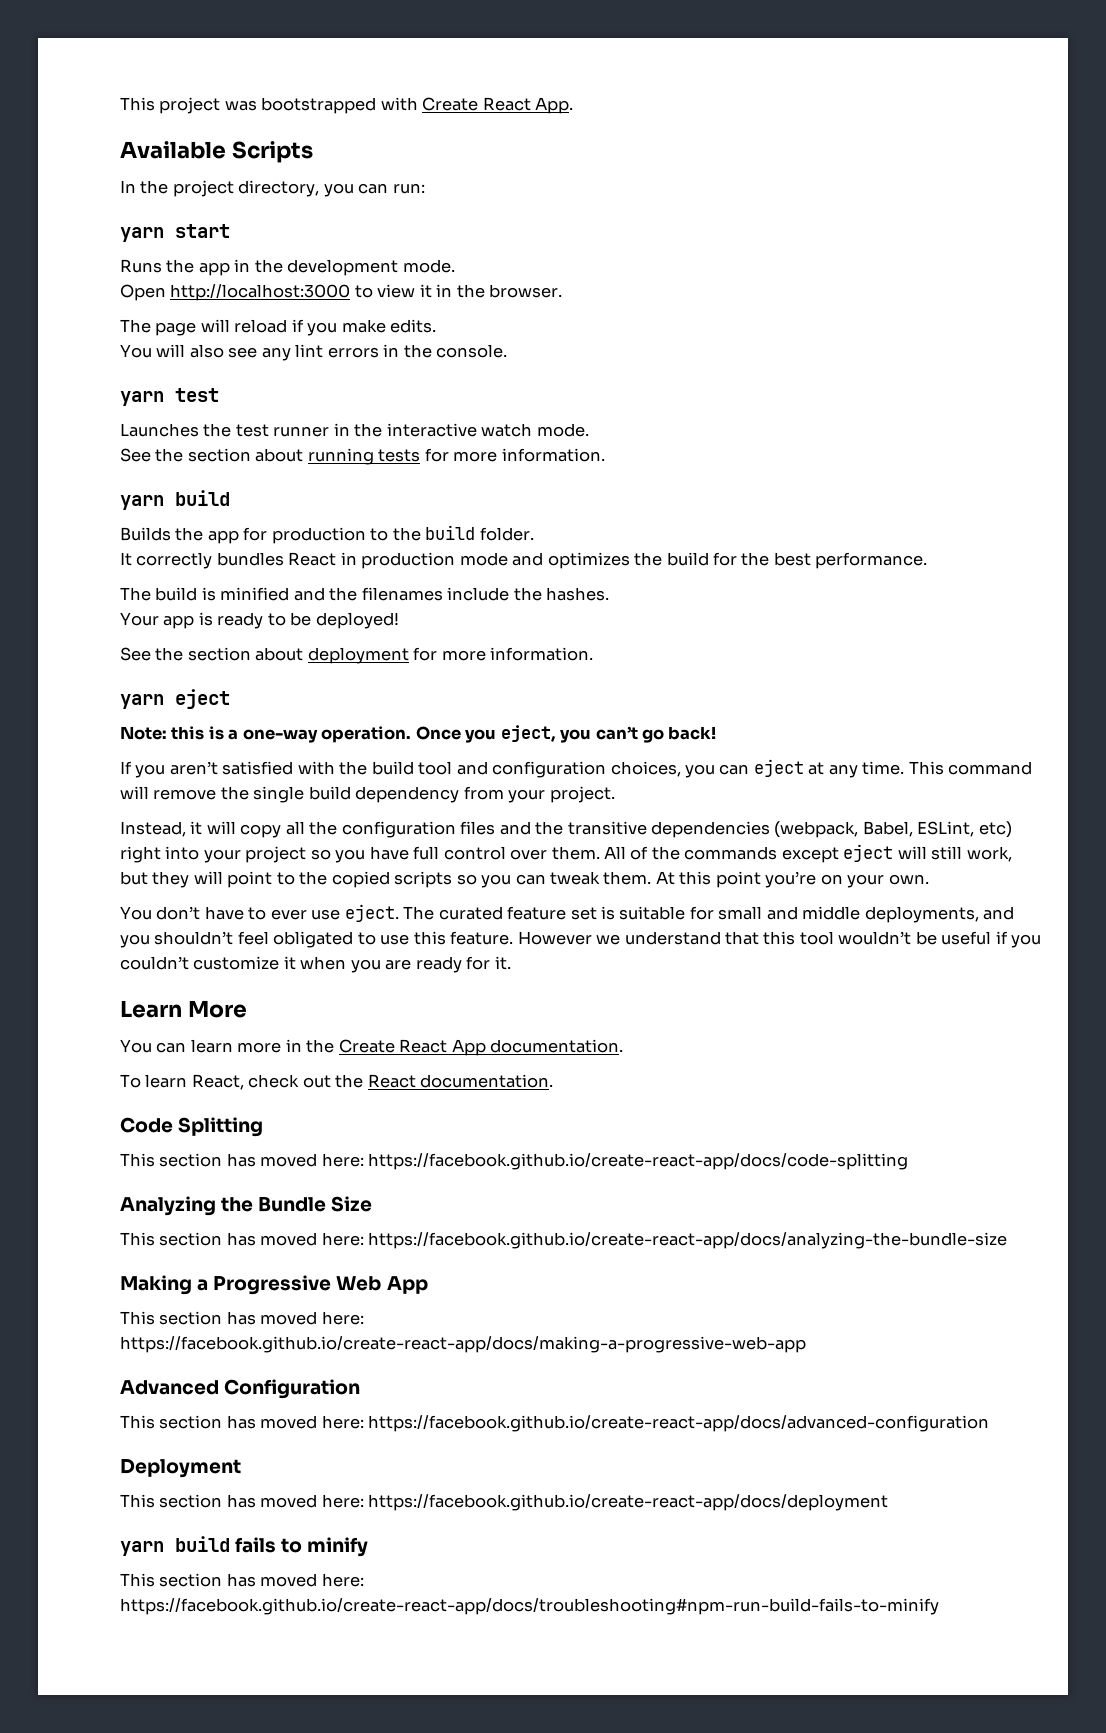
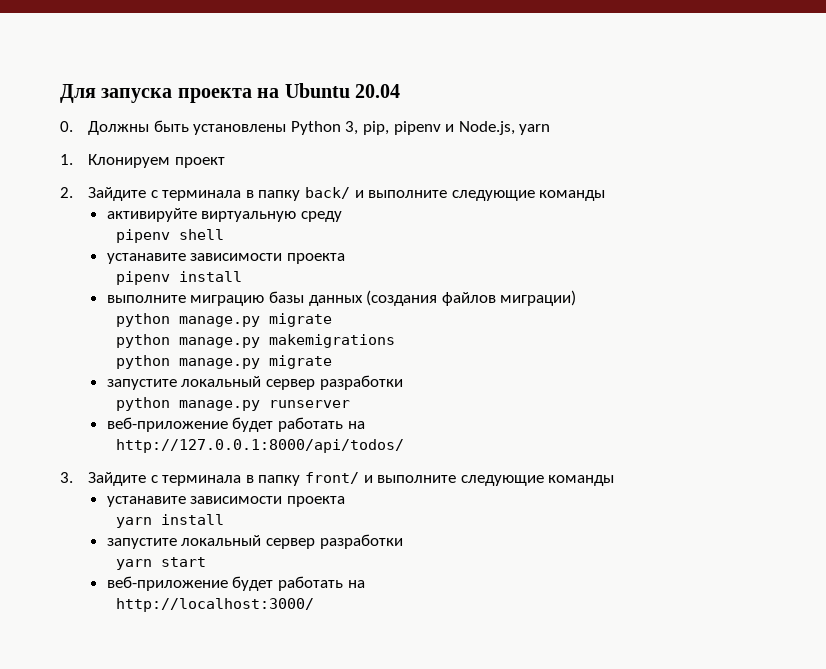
- This project was bootstrapped with Create React App.
- Available Scripts
- In the project directory, you can run:
+ Для запуска проекта на Ubuntu 20.04
+ 0. Должны быть установлены Python 3, pip, pipenv и Node.js, yarn
+ 1. Клонируем проект
+ 2. Зайдите с терминала в папку back/ и выполните следующие команды
+ активируйте виртуальную среду
+ pipenv shell
+ устанавите зависимости проекта
+ pipenv install
+ выполните миграцию базы данных (создания файлов миграции)
+ python manage.py migrate
+ python manage.py makemigrations
+ python manage.py migrate
+ запустите локальный сервер разработки
+ python manage.py runserver
+ веб-приложение будет работать на
+ http://127.0.0.1:8000/api/todos/
+ 3. Зайдите с терминала в папку front/ и выполните следующие команды
+ устанавите зависимости проекта
+ yarn install
+ запустите локальный сервер разработки
  yarn start
- Runs the app in the development mode.
- Open http://localhost:3000 to view it in the browser.
- The page will reload if you make edits.
- You will also see any lint errors in the console.
- yarn test
- Launches the test runner in the interactive watch mode.
- See the section about running tests for more information.
- yarn build
- Builds the app for production to the build folder.
- It correctly bundles React in production mode and optimizes the build for the best performance.
- The build is minified and the filenames include the hashes.
- Your app is ready to be deployed!
- See the section about deployment for more information.
- yarn eject
- Note: this is a one-way operation. Once you eject, you can’t go back!
- If you aren’t satisfied with the build tool and configuration choices, you can eject at any time. This command will remove the single build dependency from your project.
- Instead, it will copy all the configuration files and the transitive dependencies (webpack, Babel, ESLint, etc) right into your project so you have full control over them. All of the commands except eject will still work, but they will point to the copied scripts so you can tweak them. At this point you’re on your own.
- You don’t have to ever use eject. The curated feature set is suitable for small and middle deployments, and you shouldn’t feel obligated to use this feature. However we understand that this tool wouldn’t be useful if you couldn’t customize it when you are ready for it.
- Learn More
- You can learn more in the Create React App documentation.
- To learn React, check out the React documentation.
- Code Splitting
- This section has moved here: https://facebook.github.io/create-react-app/docs/code-splitting
- Analyzing the Bundle Size
- This section has moved here: https://facebook.github.io/create-react-app/docs/analyzing-the-bundle-size
- Making a Progressive Web App
- This section has moved here: https://facebook.github.io/create-react-app/docs/making-a-progressive-web-app
- Advanced Configuration
- This section has moved here: https://facebook.github.io/create-react-app/docs/advanced-configuration
- Deployment
- This section has moved here: https://facebook.github.io/create-react-app/docs/deployment
- yarn build fails to minify
- This section has moved here: https://facebook.github.io/create-react-app/docs/troubleshooting#npm-run-build-fails-to-minify
+ веб-приложение будет работать на
+ http://localhost:3000/

